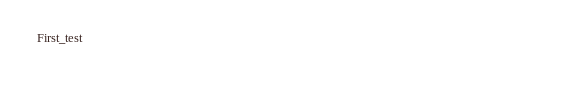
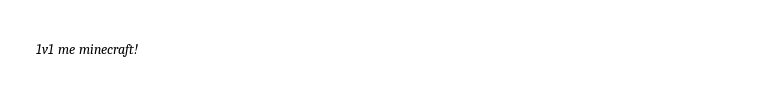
- First_test
+ 1v1 me minecraft!

